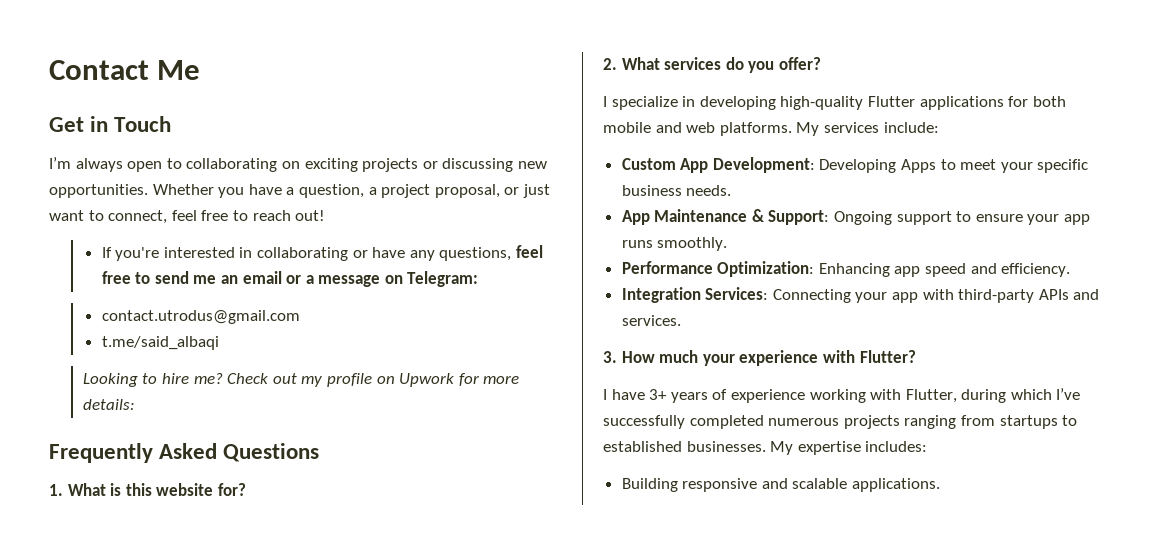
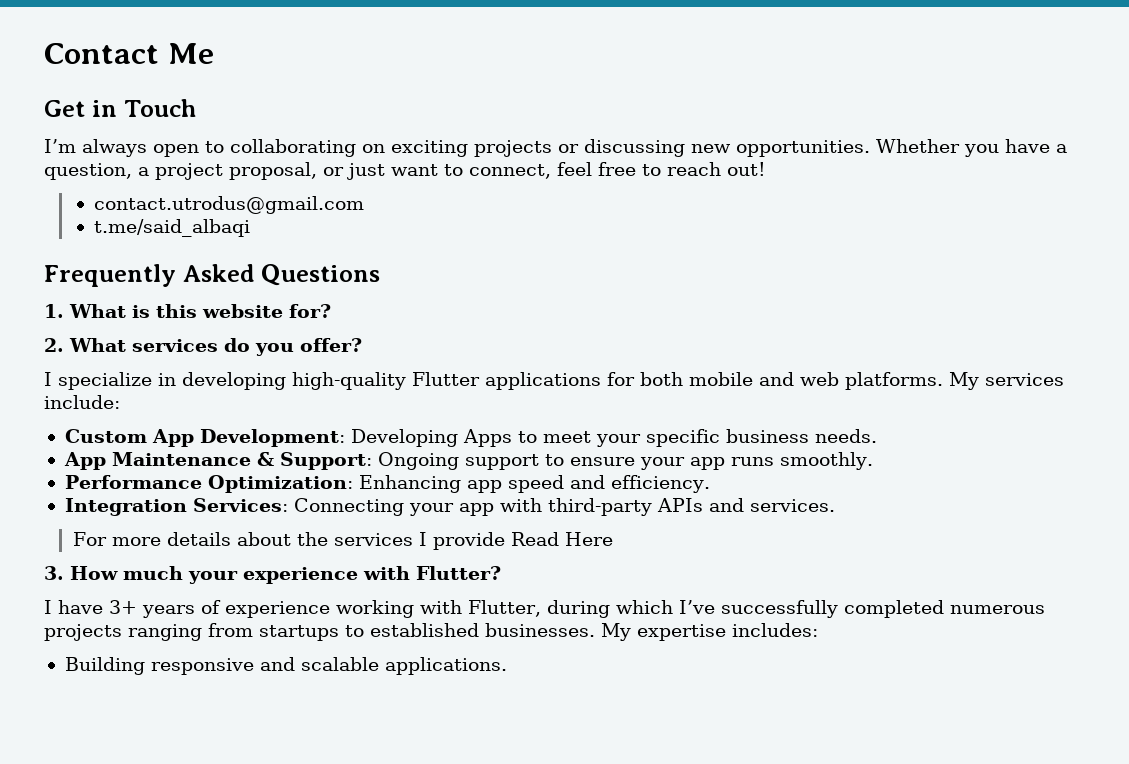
- If you're interested in collaborating or have any questions, feel free to send me an email or a message on Telegram:
  contact.utrodus@gmail.com
  t.me/said_albaqi
- Looking to hire me? Check out my profile on Upwork for more details:
+ For more details about the services I provide Read Here

